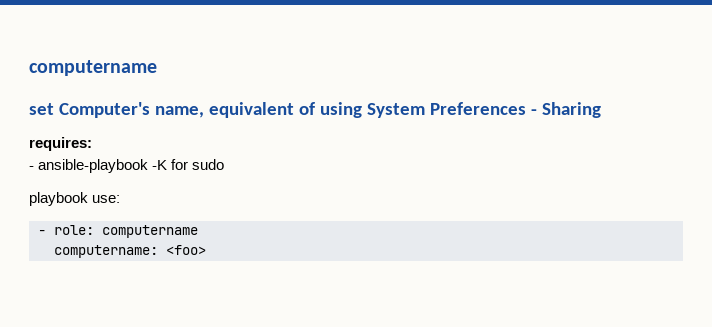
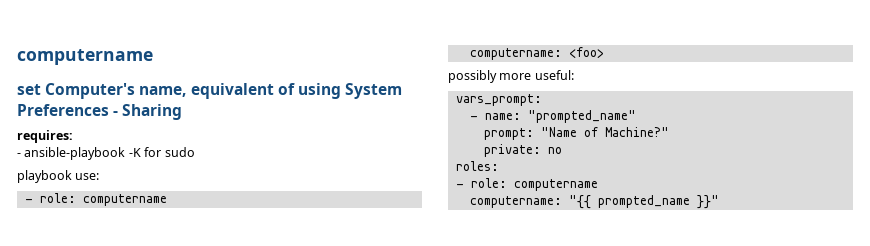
+ possibly more useful:
+ vars_prompt:
+ - name: "prompted_name"
+ prompt: "Name of Machine?"
+ private: no
+ roles:
+ - role: computername
+ computername: "{{ prompted_name }}"

